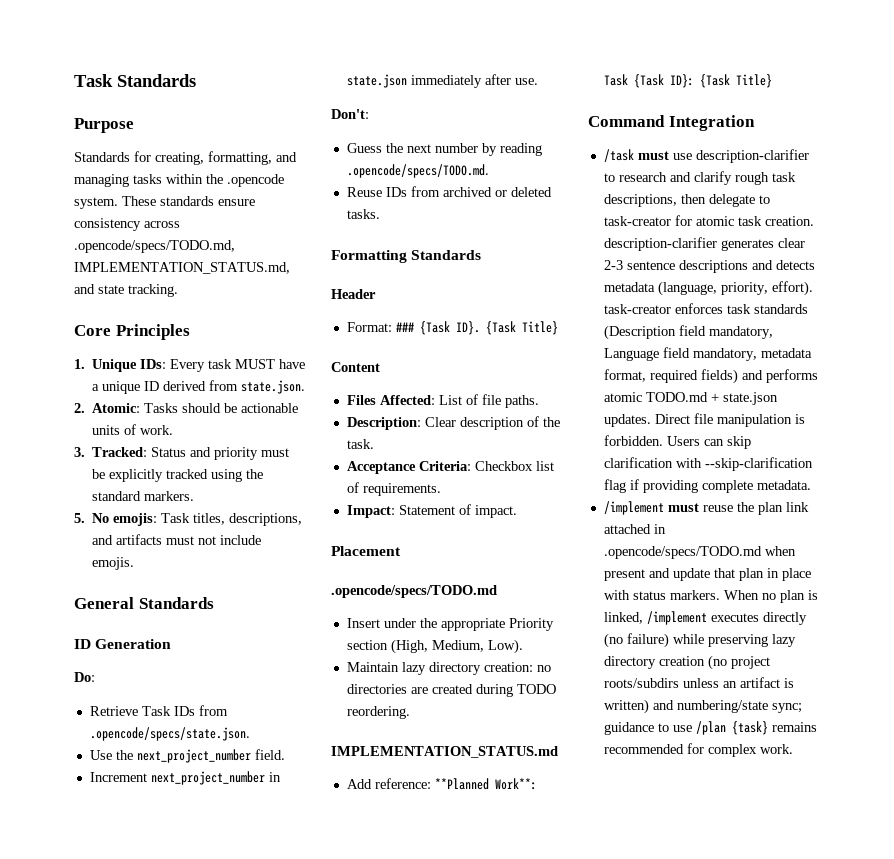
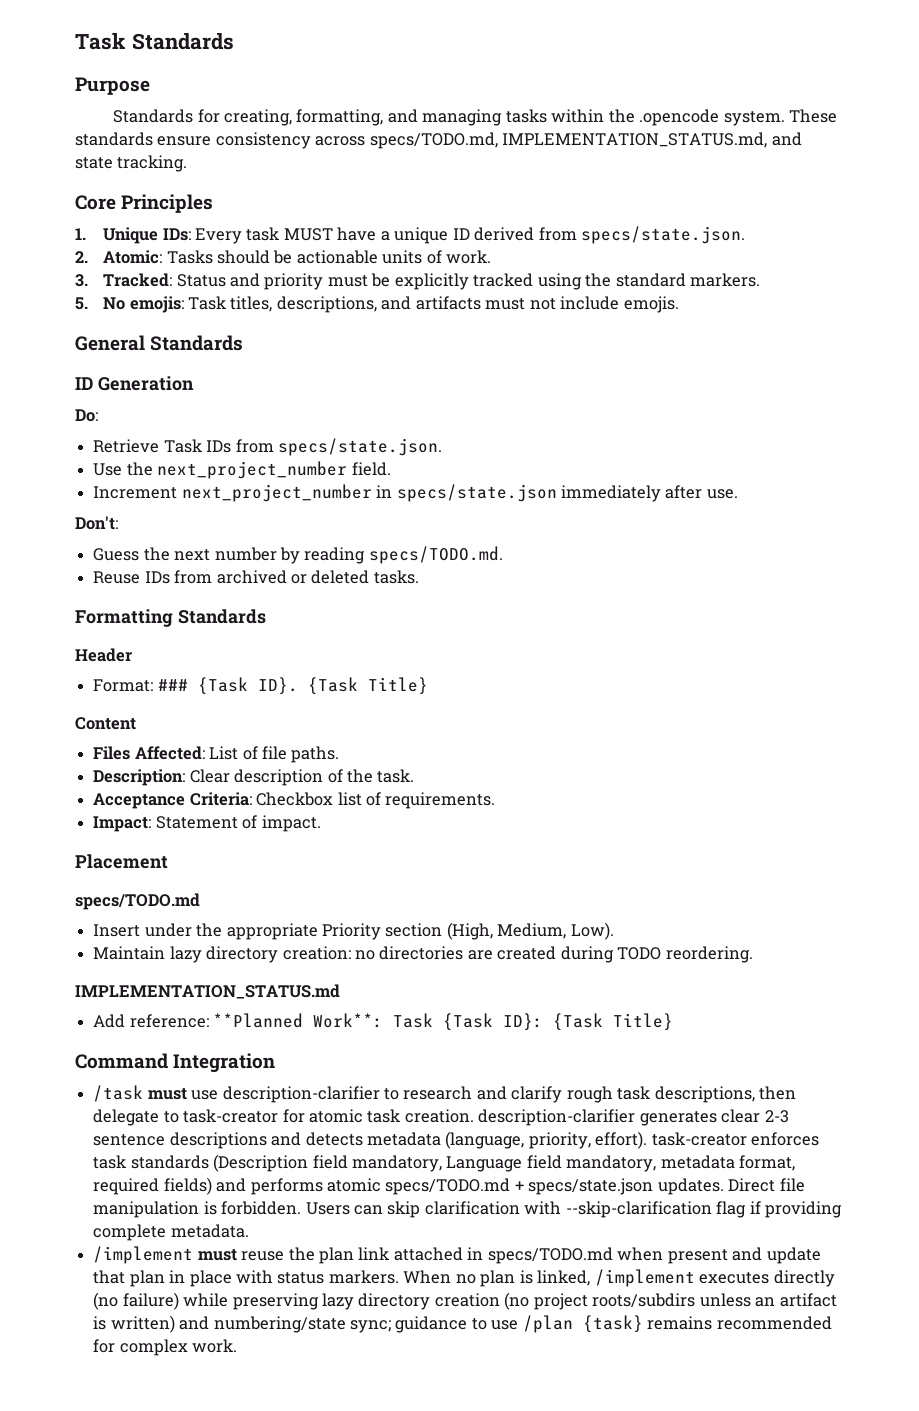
- These standards ensure consistency across .opencode/specs/TODO.md, IMPLEMENTATION_STATUS.md, and state tracking.
+ These standards ensure consistency across specs/TODO.md, IMPLEMENTATION_STATUS.md, and state tracking.
- 1. Unique IDs: Every task MUST have a unique ID derived from state.json.
+ 1. Unique IDs: Every task MUST have a unique ID derived from specs/state.json.
- Retrieve Task IDs from .opencode/specs/state.json.
+ Retrieve Task IDs from specs/state.json.
- Increment next_project_number in state.json immediately after use.
+ Increment next_project_number in specs/state.json immediately after use.
- Guess the next number by reading .opencode/specs/TODO.md.
+ Guess the next number by reading specs/TODO.md.
  Placement
- .opencode/specs/TODO.md
+ specs/TODO.md
- /task must use description-clarifier to research and clarify rough task descriptions, then delegate to task-creator for atomic task creation. description-clarifier generates clear 2-3 sentence descriptions and detects metadata (language, priority, effort). task-creator enforces task standards (Description field mandatory, Language field mandatory, metadata format, required fields) and performs atomic TODO.md + state.json updates.
+ /task must use description-clarifier to research and clarify rough task descriptions, then delegate to task-creator for atomic task creation. description-clarifier generates clear 2-3 sentence descriptions and detects metadata (language, priority, effort). task-creator enforces task standards (Description field mandatory, Language field mandatory, metadata format, required fields) and performs atomic specs/TODO.md + specs/state.json updates.
- /implement must reuse the plan link attached in .opencode/specs/TODO.md when present and update that plan in place with status markers.
+ /implement must reuse the plan link attached in specs/TODO.md when present and update that plan in place with status markers.

